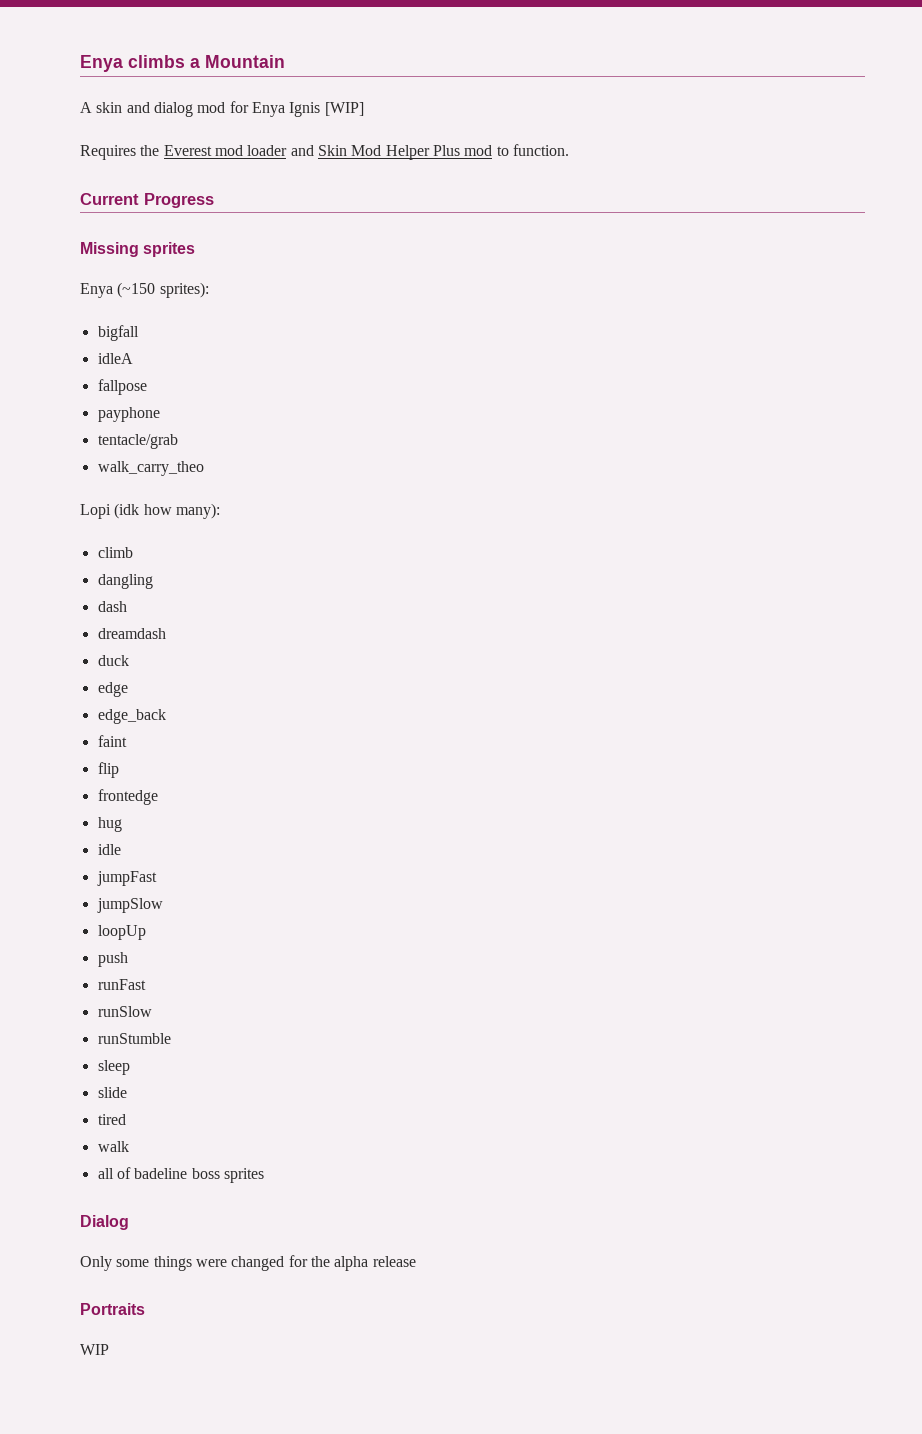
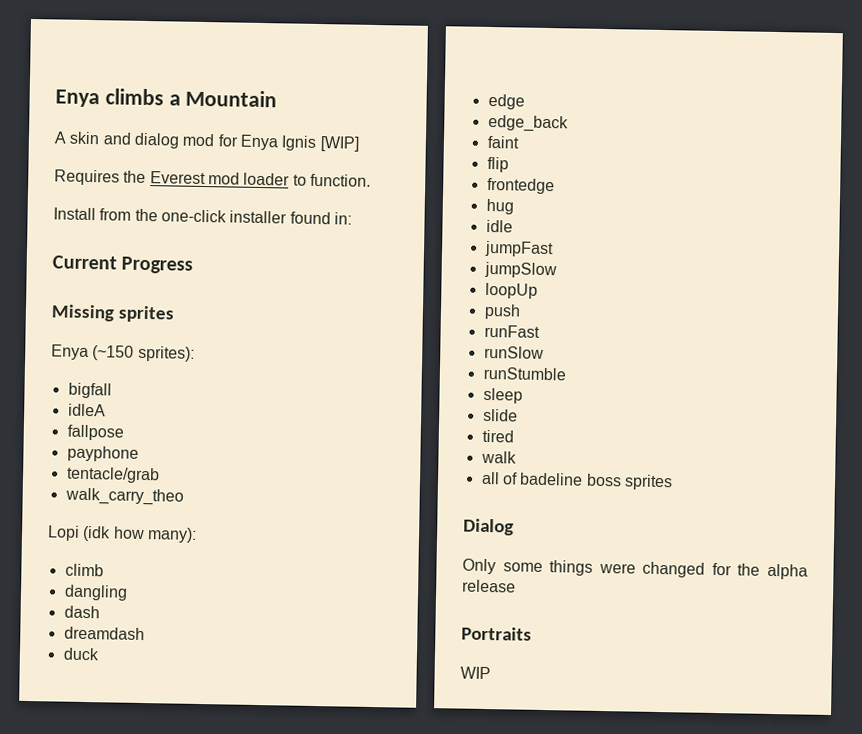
- Requires the Everest mod loader and Skin Mod Helper Plus mod to function.
+ Requires the Everest mod loader to function.
+ Install from the one-click installer found in:

